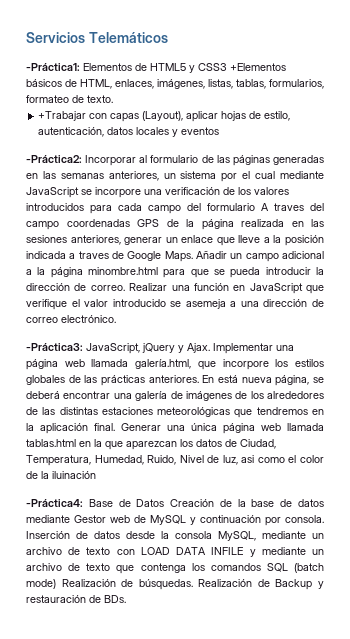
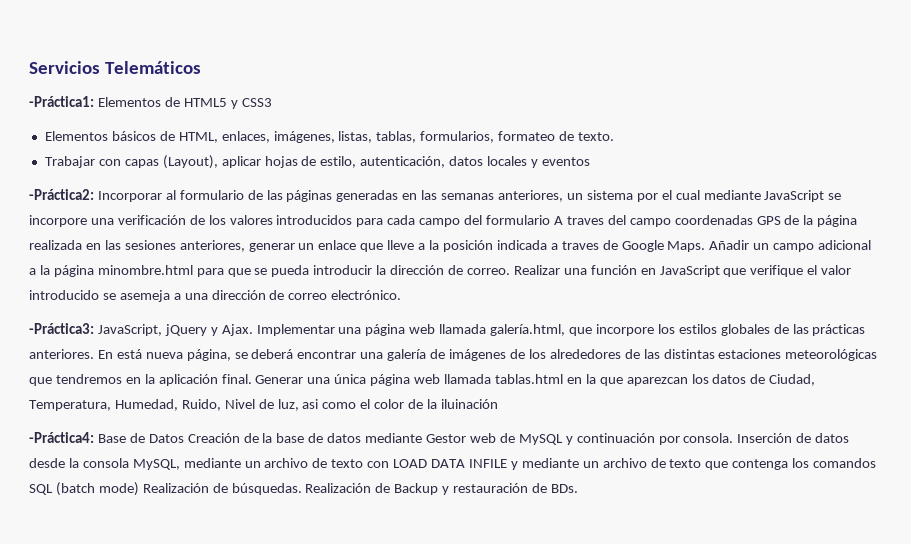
- -Práctica1: Elementos de HTML5 y CSS3 +Elementos básicos de HTML, enlaces, imágenes, listas, tablas, formularios, formateo de texto.
+ -Práctica1: Elementos de HTML5 y CSS3
+ Elementos básicos de HTML, enlaces, imágenes, listas, tablas, formularios, formateo de texto.
- +Trabajar con capas (Layout), aplicar hojas de estilo, autenticación, datos locales y eventos
+ Trabajar con capas (Layout), aplicar hojas de estilo, autenticación, datos locales y eventos

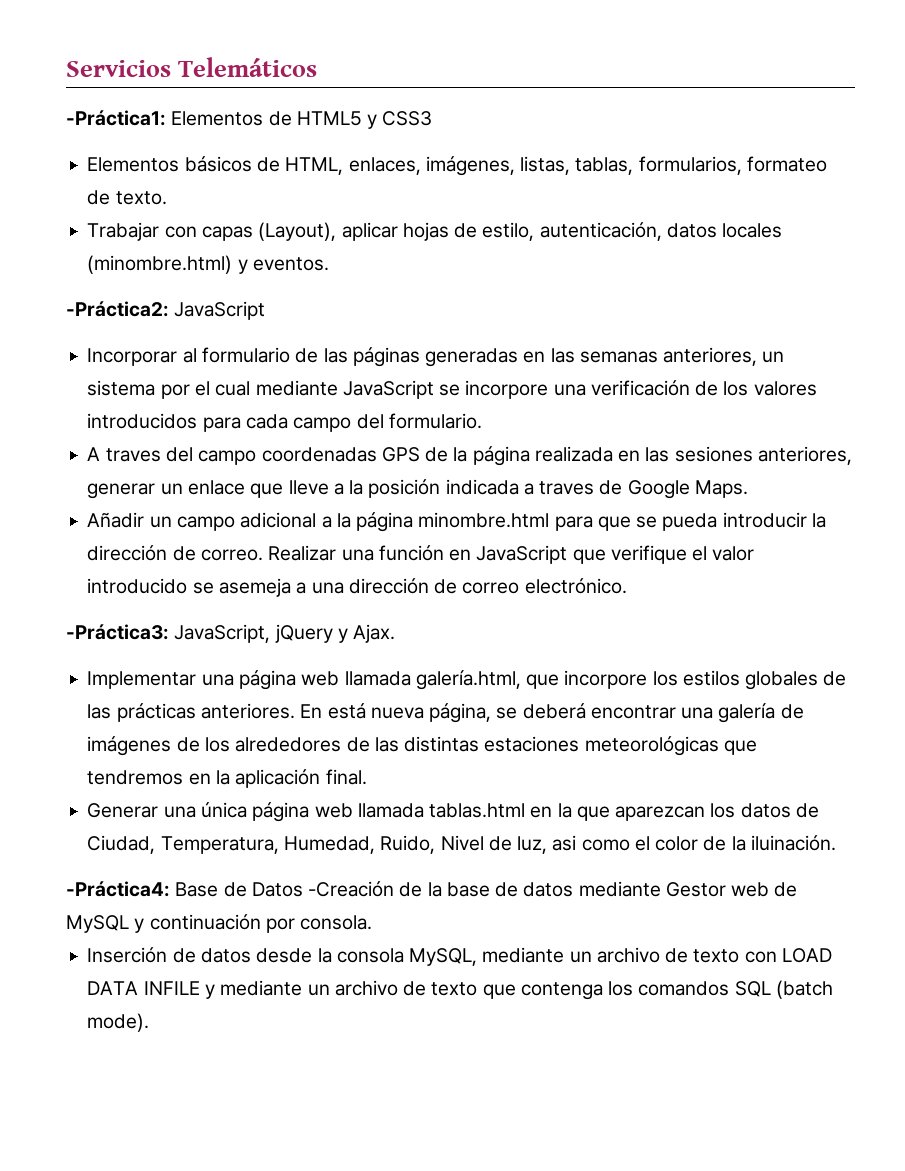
- Trabajar con capas (Layout), aplicar hojas de estilo, autenticación, datos locales y eventos
+ Trabajar con capas (Layout), aplicar hojas de estilo, autenticación, datos locales (minombre.html) y eventos.
- -Práctica2: Incorporar al formulario de las páginas generadas en las semanas anteriores, un sistema por el cual mediante JavaScript se incorpore una verificación de los valores introducidos para cada campo del formulario A traves del campo coordenadas GPS de la página realizada en las sesiones anteriores, generar un enlace que lleve a la posición indicada a traves de Google Maps. Añadir un campo adicional a la página minombre.html para que se pueda introducir la dirección de correo.
+ -Práctica2: JavaScript
+ Incorporar al formulario de las páginas generadas en las semanas anteriores, un sistema por el cual mediante JavaScript se incorpore una verificación de los valores introducidos para cada campo del formulario.
+ A traves del campo coordenadas GPS de la página realizada en las sesiones anteriores, generar un enlace que lleve a la posición indicada a traves de Google Maps.
+ Añadir un campo adicional a la página minombre.html para que se pueda introducir la dirección de correo.
- -Práctica3: JavaScript, jQuery y Ajax. Implementar una página web llamada galería.html, que incorpore los estilos globales de las prácticas anteriores.
+ -Práctica3: JavaScript, jQuery y Ajax.
+ Implementar una página web llamada galería.html, que incorpore los estilos globales de las prácticas anteriores.
- En está nueva página, se deberá encontrar una galería de imágenes de los alrededores de las distintas estaciones meteorológicas que tendremos en la aplicación final. Generar una única página web llamada tablas.html en la que aparezcan los datos de Ciudad, Temperatura, Humedad, Ruido, Nivel de luz, asi como el color de la iluinación
+ En está nueva página, se deberá encontrar una galería de imágenes de los alrededores de las distintas estaciones meteorológicas que tendremos en la aplicación final.
+ Generar una única página web llamada tablas.html en la que aparezcan los datos de Ciudad, Temperatura, Humedad, Ruido, Nivel de luz, asi como el color de la iluinación.
- -Práctica4: Base de Datos Creación de la base de datos mediante Gestor web de MySQL y continuación por consola. Inserción de datos desde la consola MySQL, mediante un archivo de texto con LOAD DATA INFILE y mediante un archivo de texto que contenga los comandos SQL (batch mode) Realización de búsquedas. Realización de Backup y restauración de BDs.
+ -Práctica4: Base de Datos -Creación de la base de datos mediante Gestor web de MySQL y continuación por consola.
+ Inserción de datos desde la consola MySQL, mediante un archivo de texto con LOAD DATA INFILE y mediante un archivo de texto que contenga los comandos SQL (batch mode).

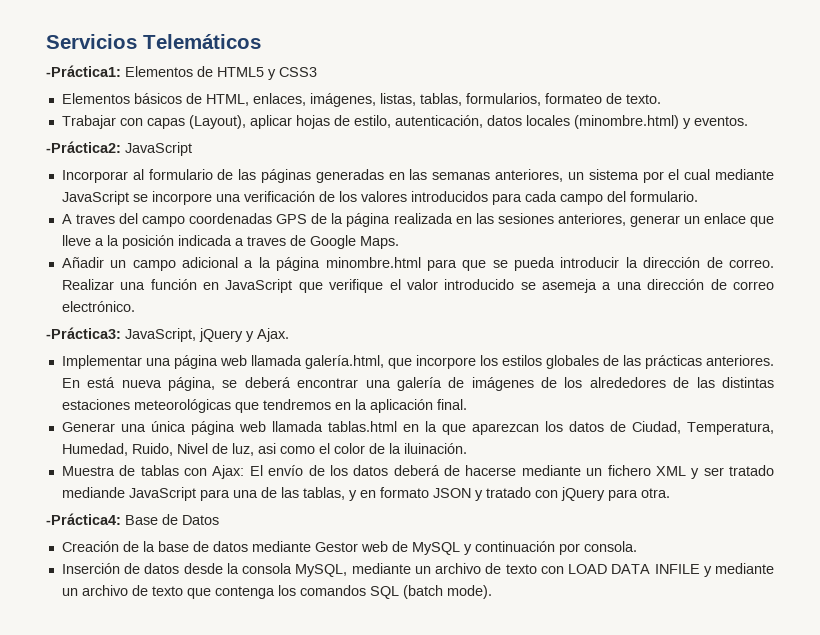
+ Muestra de tablas con Ajax: El envío de los datos deberá de hacerse mediante un fichero XML y ser tratado mediande JavaScript para una de las tablas, y en formato JSON y tratado con jQuery para otra.
- -Práctica4: Base de Datos -Creación de la base de datos mediante Gestor web de MySQL y continuación por consola.
+ -Práctica4: Base de Datos
+ Creación de la base de datos mediante Gestor web de MySQL y continuación por consola.

